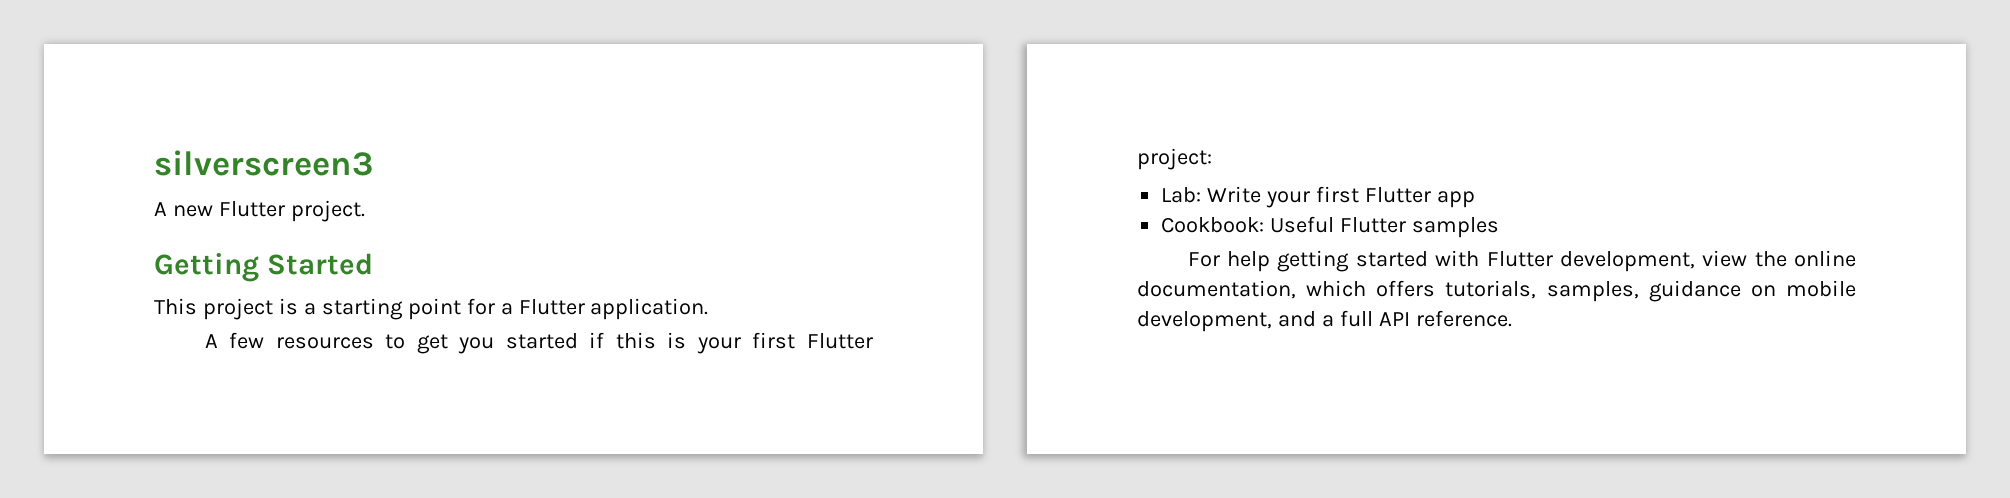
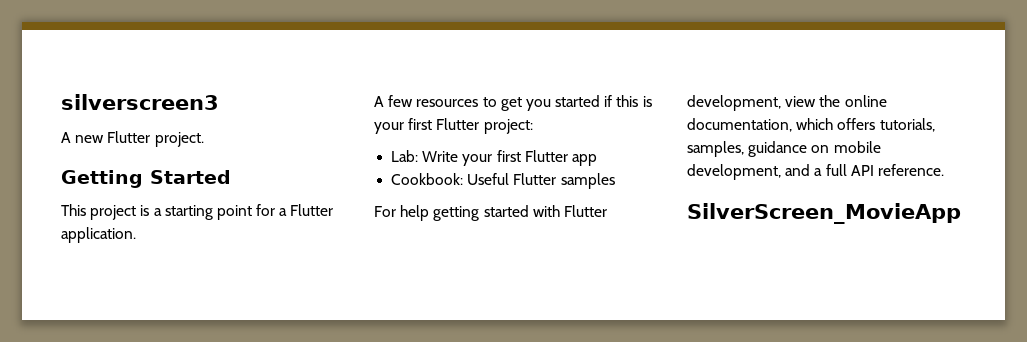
+ SilverScreen_MovieApp

